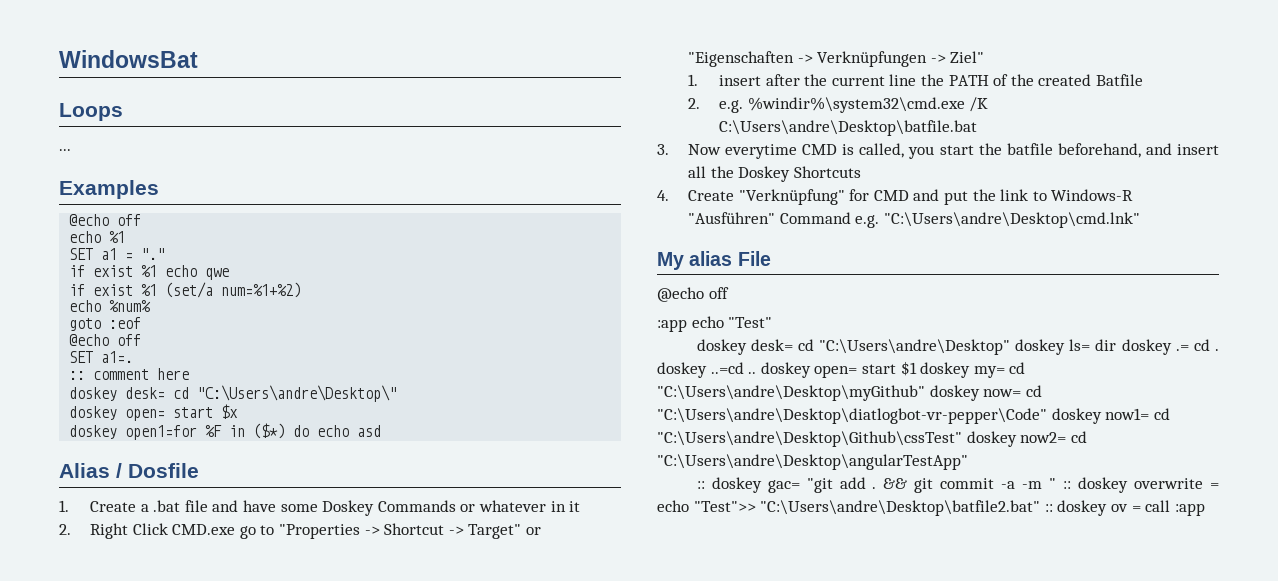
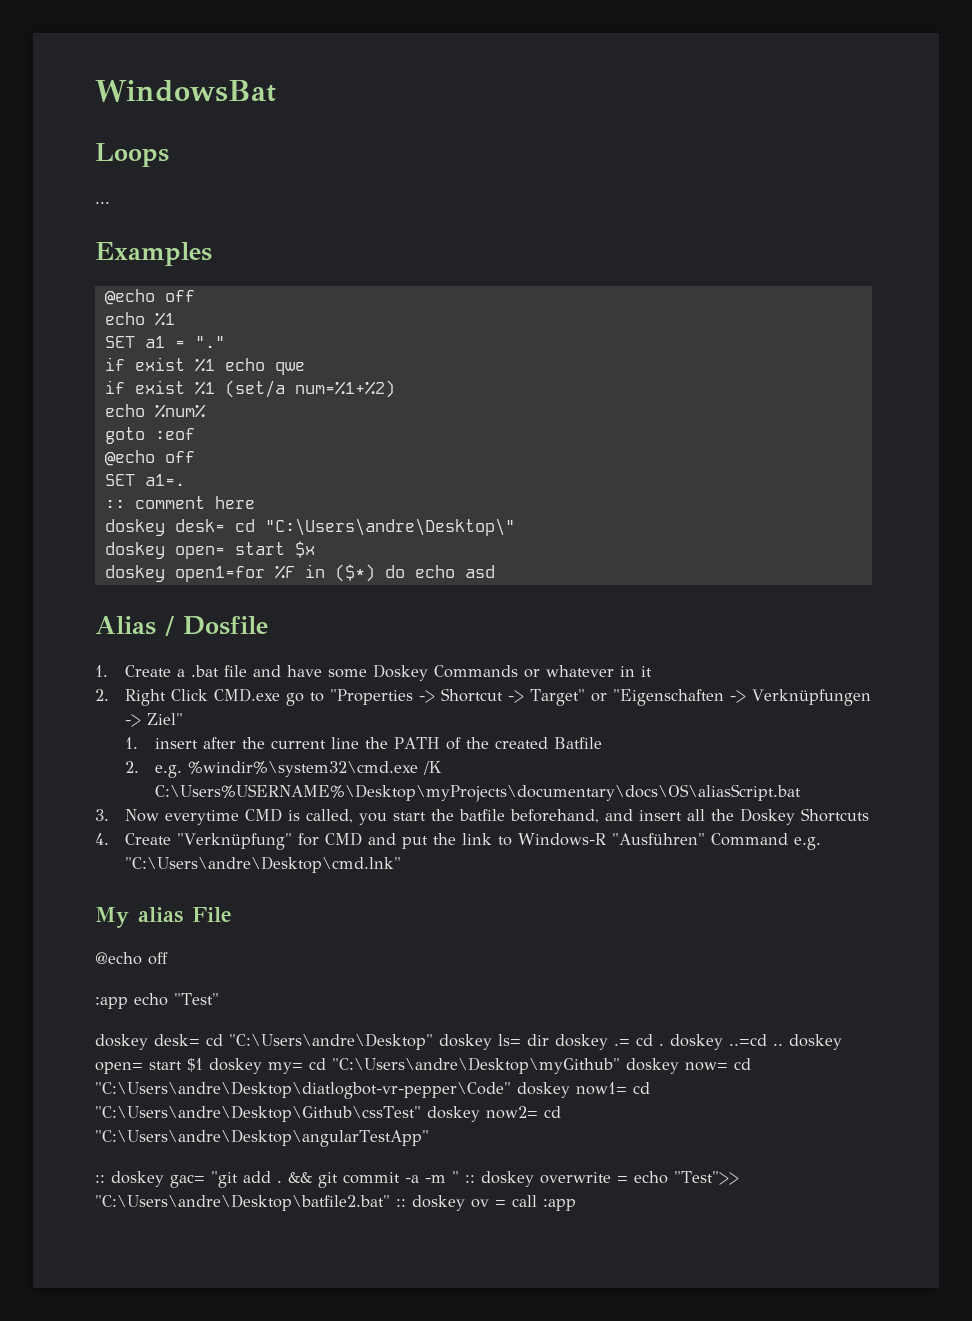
- 2. e.g. %windir%\system32\cmd.exe /K C:\Users\andre\Desktop\batfile.bat
+ 2. e.g. %windir%\system32\cmd.exe /K C:\Users%USERNAME%\Desktop\myProjects\documentary\docs\OS\aliasScript.bat

